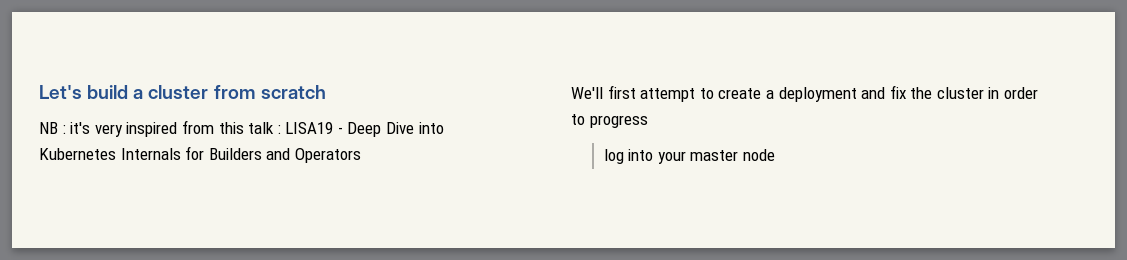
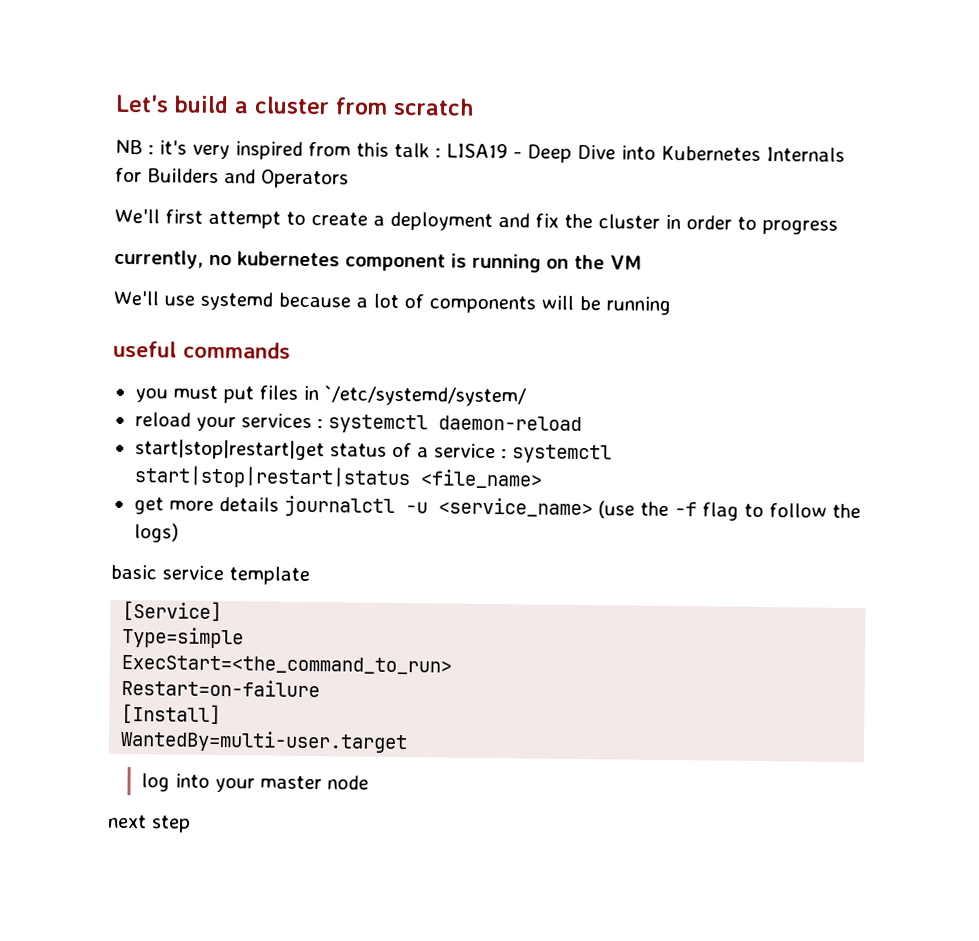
+ currently, no kubernetes component is running on the VM
+ We'll use systemd because a lot of components will be running
+ useful commands
+ you must put files in `/etc/systemd/system/
+ reload your services : systemctl daemon-reload
+ start|stop|restart|get status of a service : systemctl start|stop|restart|status <file_name>
+ get more details journalctl -u <service_name> (use the -f flag to follow the logs)
+ basic service template
+ [Service]
+ Type=simple
+ ExecStart=<the_command_to_run>
+ Restart=on-failure
+ [Install]
+ WantedBy=multi-user.target
+ next step

